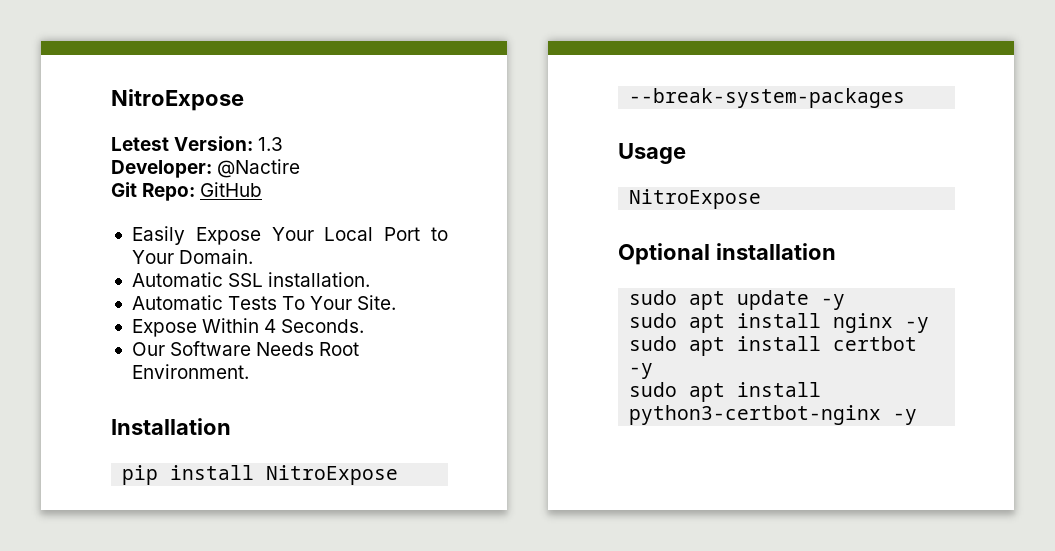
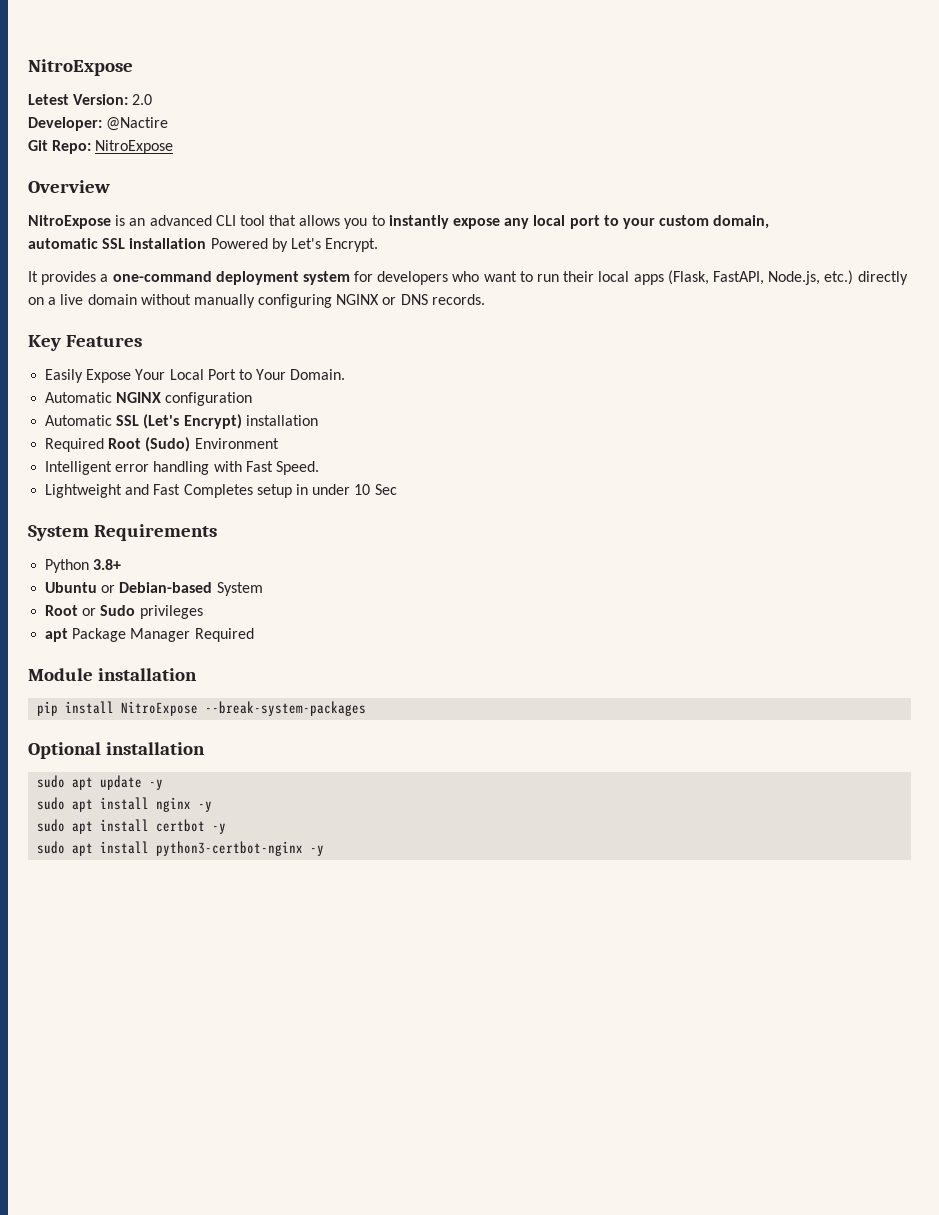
- Letest Version: 1.3
+ Letest Version: 2.0
- Git Repo: GitHub
+ Git Repo: NitroExpose
+ Overview
+ NitroExpose is an advanced CLI tool that allows you to instantly expose any local port to your custom domain,
+ automatic SSL installation Powered by Let's Encrypt.
+ It provides a one-command deployment system for developers who want to run their local apps (Flask, FastAPI, Node.js, etc.) directly on a live domain without manually configuring NGINX or DNS records.
+ Key Features
- Automatic SSL installation.
- Automatic Tests To Your Site.
- Expose Within 4 Seconds.
- Our Software Needs Root Environment.
- Installation
+ Automatic NGINX configuration
+ Automatic SSL (Let's Encrypt) installation
+ Required Root (Sudo) Environment
+ Intelligent error handling with Fast Speed.
+ Lightweight and Fast Completes setup in under 10 Sec
+ System Requirements
+ Python 3.8+
+ Ubuntu or Debian-based System
+ Root or Sudo privileges
+ apt Package Manager Required
+ Module installation
- Usage
- NitroExpose

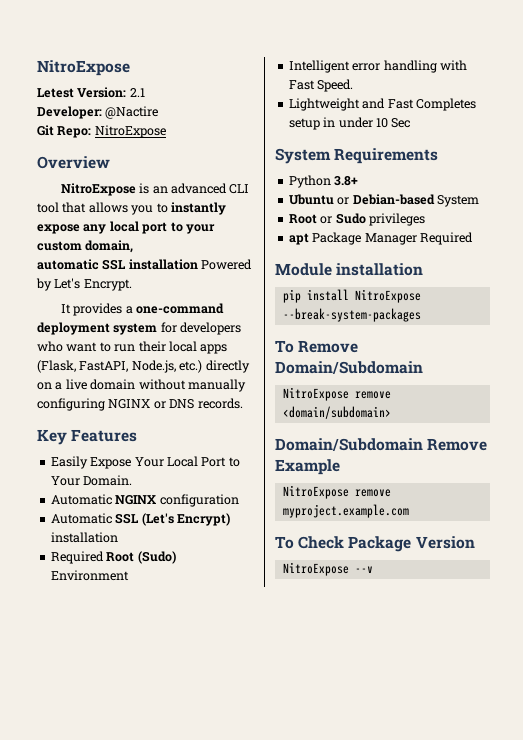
- Letest Version: 2.0
+ Letest Version: 2.1
- Optional installation
- sudo apt update -y
- sudo apt install nginx -y
- sudo apt install certbot -y
- sudo apt install python3-certbot-nginx -y
+ To Remove Domain/Subdomain
+ NitroExpose remove <domain/subdomain>
+ Domain/Subdomain Remove Example
+ NitroExpose remove myproject.example.com
+ To Check Package Version
+ NitroExpose --v

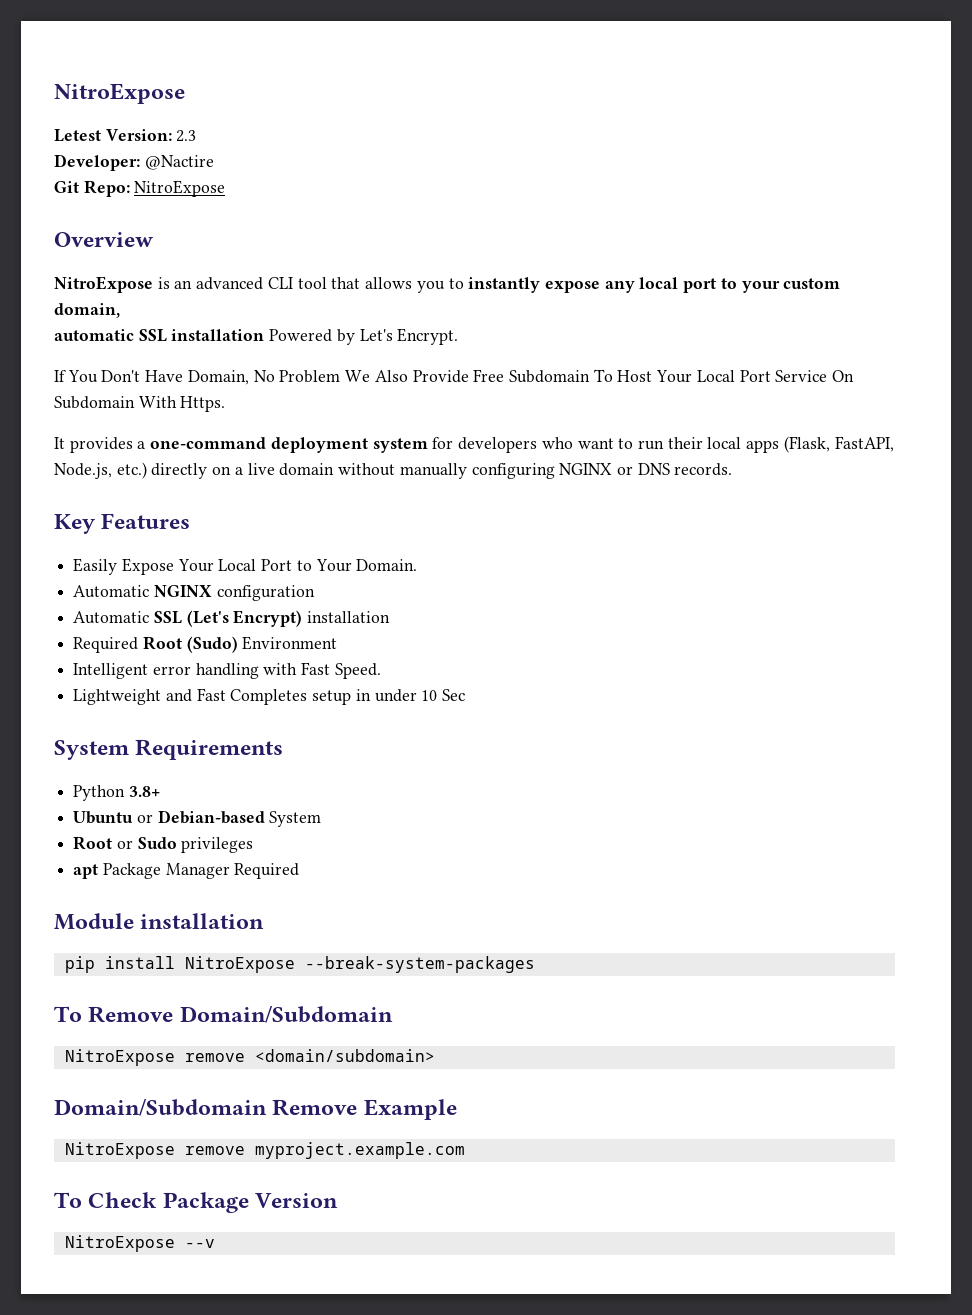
- Letest Version: 2.1
+ Letest Version: 2.3
+ If You Don't Have Domain, No Problem We Also Provide Free Subdomain To Host Your Local Port Service On Subdomain With Https.

